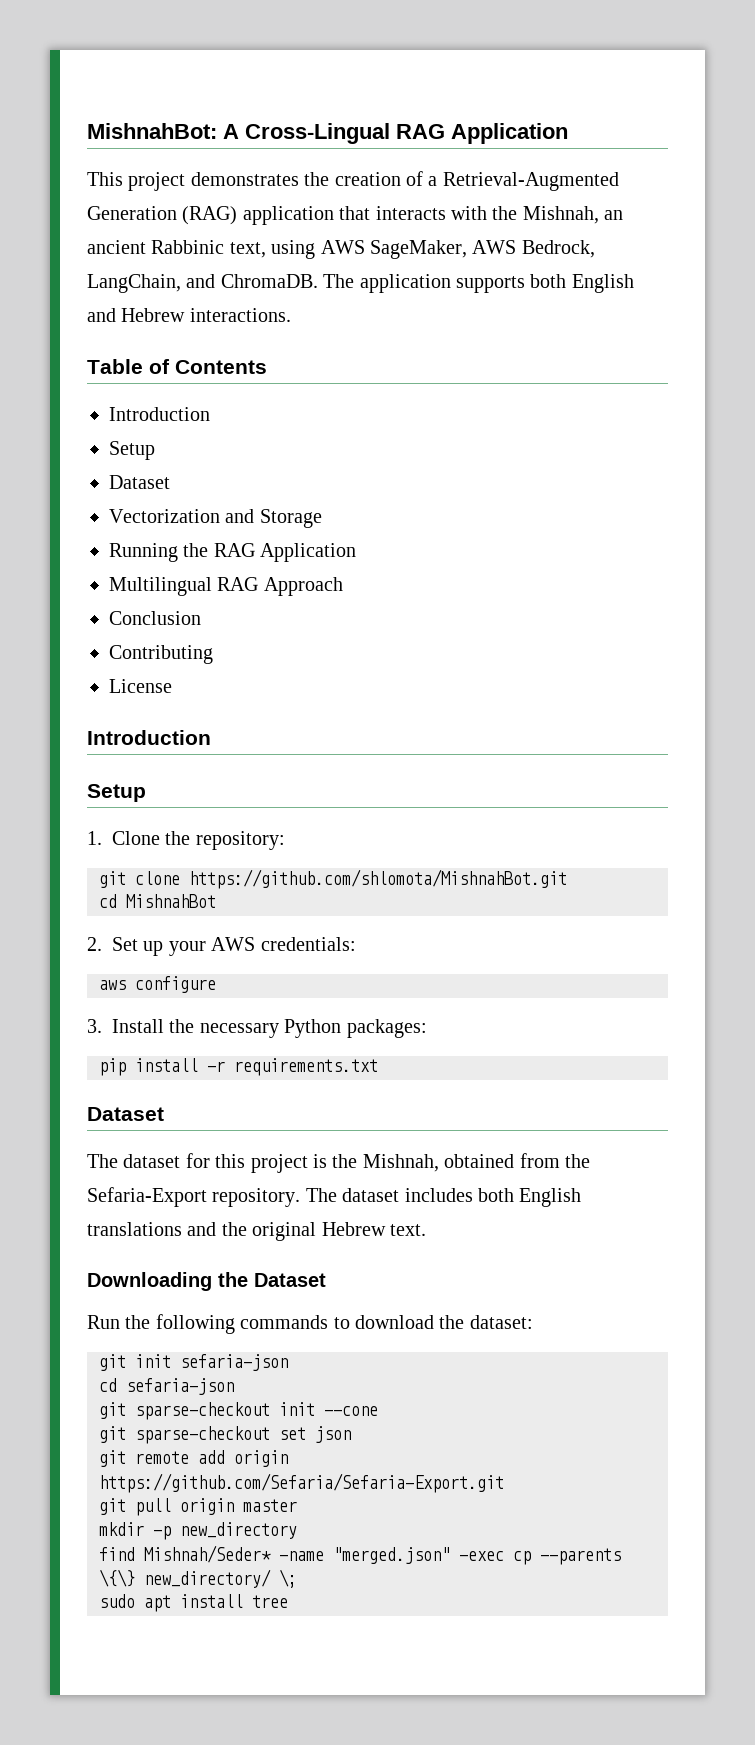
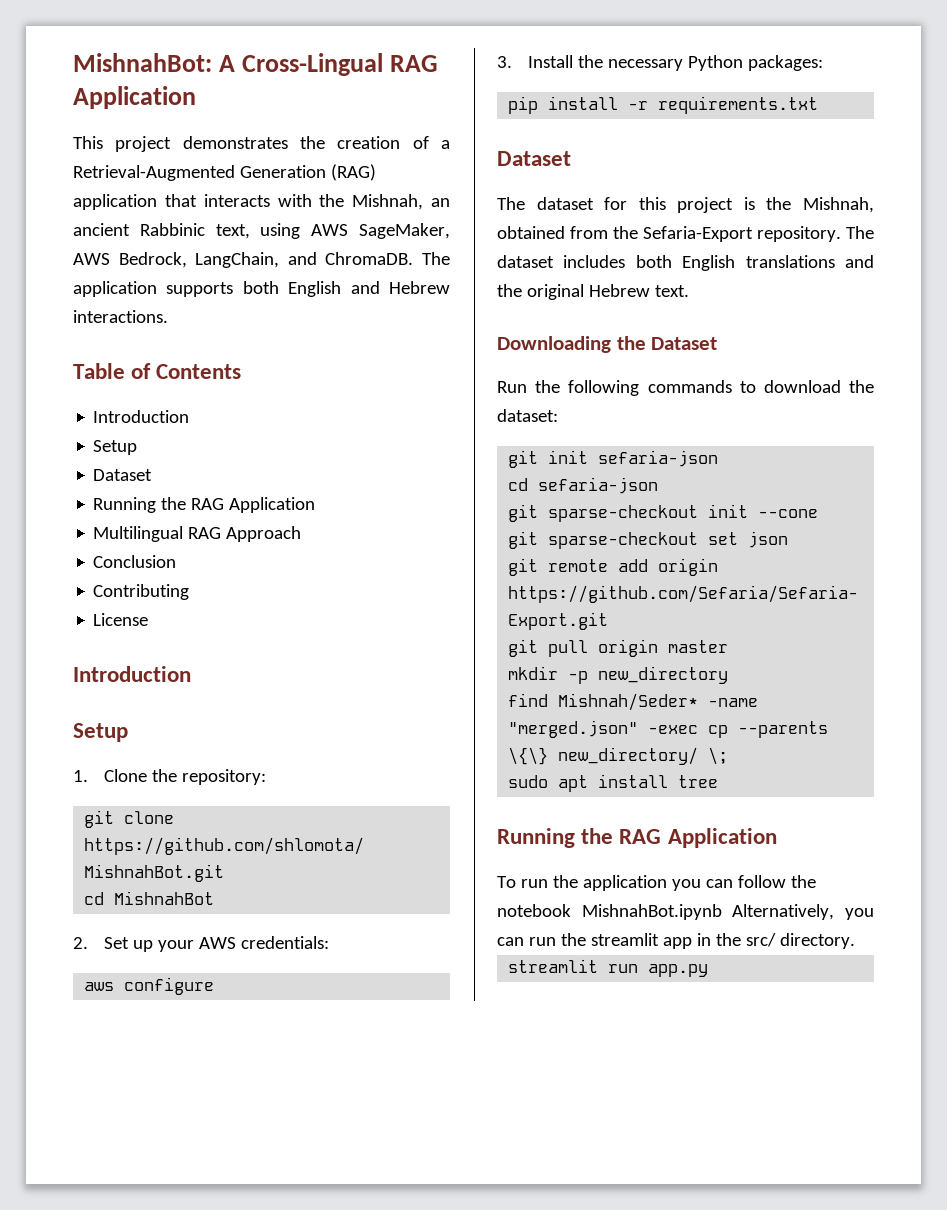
- Vectorization and Storage
  sudo apt install tree
+ Running the RAG Application
+ To run the application you can follow the notebook MishnahBot.ipynb Alternatively, you can run the streamlit app in the src/ directory.
+ streamlit run app.py

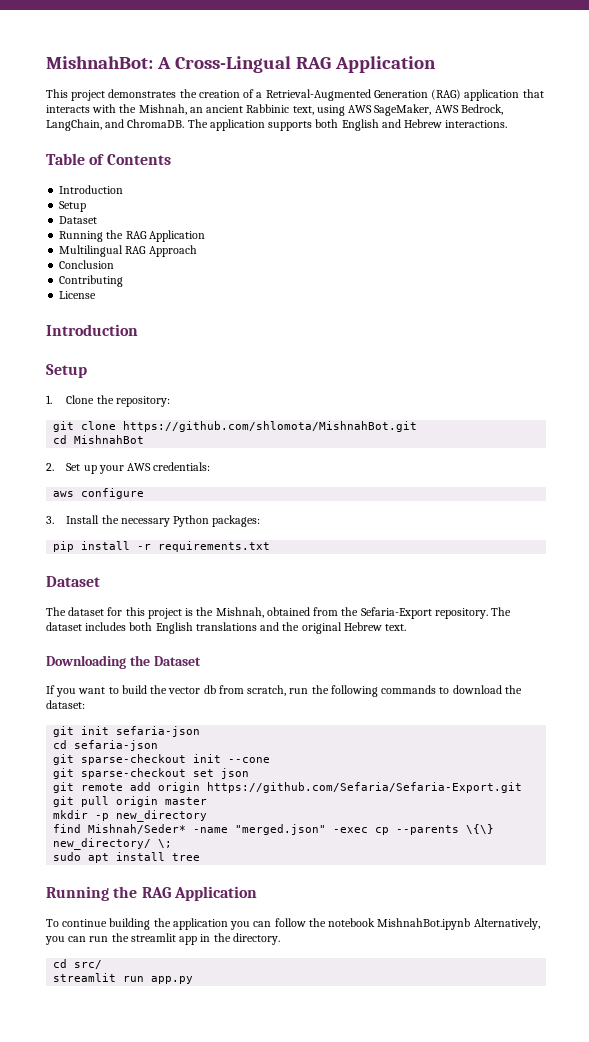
- Run the following commands to download the dataset:
+ If you want to build the vector db from scratch, run the following commands to download the dataset:
- To run the application you can follow the notebook MishnahBot.ipynb Alternatively, you can run the streamlit app in the src/ directory.
+ To continue building the application you can follow the notebook MishnahBot.ipynb Alternatively, you can run the streamlit app in the directory.
+ cd src/

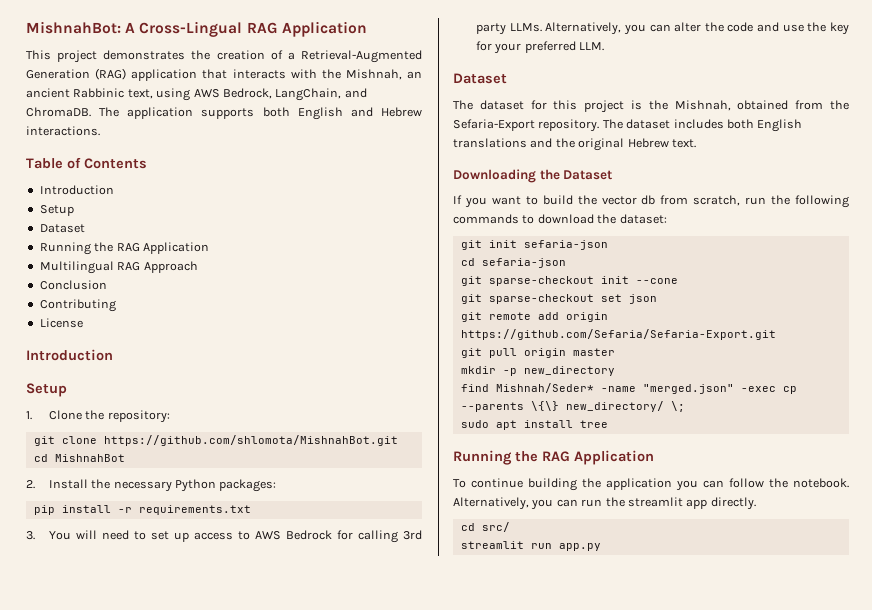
- This project demonstrates the creation of a Retrieval-Augmented Generation (RAG) application that interacts with the Mishnah, an ancient Rabbinic text, using AWS SageMaker, AWS Bedrock, LangChain, and ChromaDB.
+ This project demonstrates the creation of a Retrieval-Augmented Generation (RAG) application that interacts with the Mishnah, an ancient Rabbinic text, using AWS Bedrock, LangChain, and ChromaDB.
- 2. Set up your AWS credentials:
- aws configure
- 3. Install the necessary Python packages:
+ 2. Install the necessary Python packages:
+ 3. You will need to set up access to AWS Bedrock for calling 3rd party LLMs. Alternatively, you can alter the code and use the key for your preferred LLM.
- To continue building the application you can follow the notebook MishnahBot.ipynb Alternatively, you can run the streamlit app in the directory.
+ To continue building the application you can follow the notebook. Alternatively, you can run the streamlit app directly.

